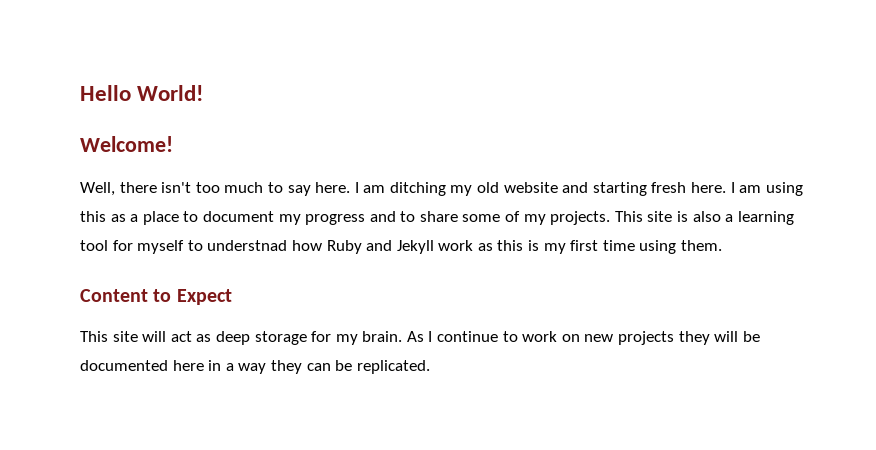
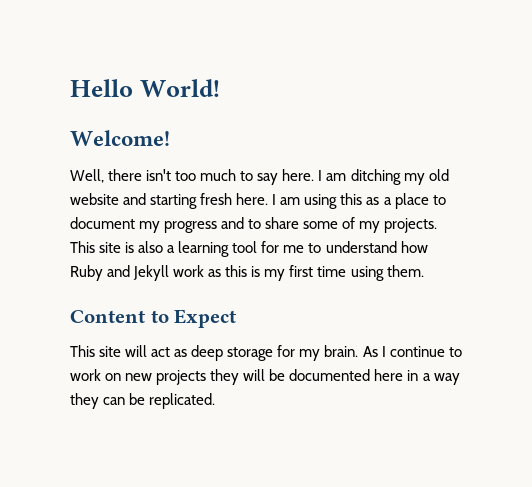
- This site is also a learning tool for myself to understnad how Ruby and Jekyll work as this is my first time using them.
+ This site is also a learning tool for me to understand how Ruby and Jekyll work as this is my first time using them.

